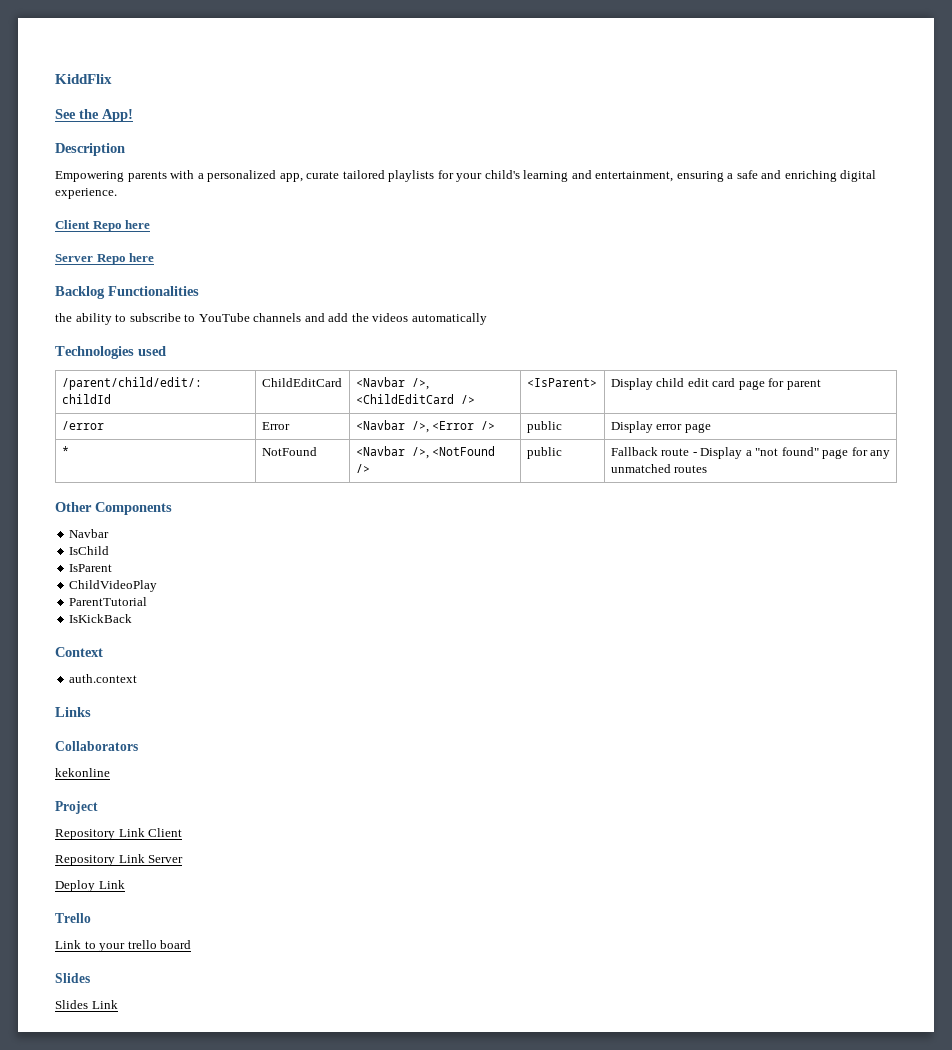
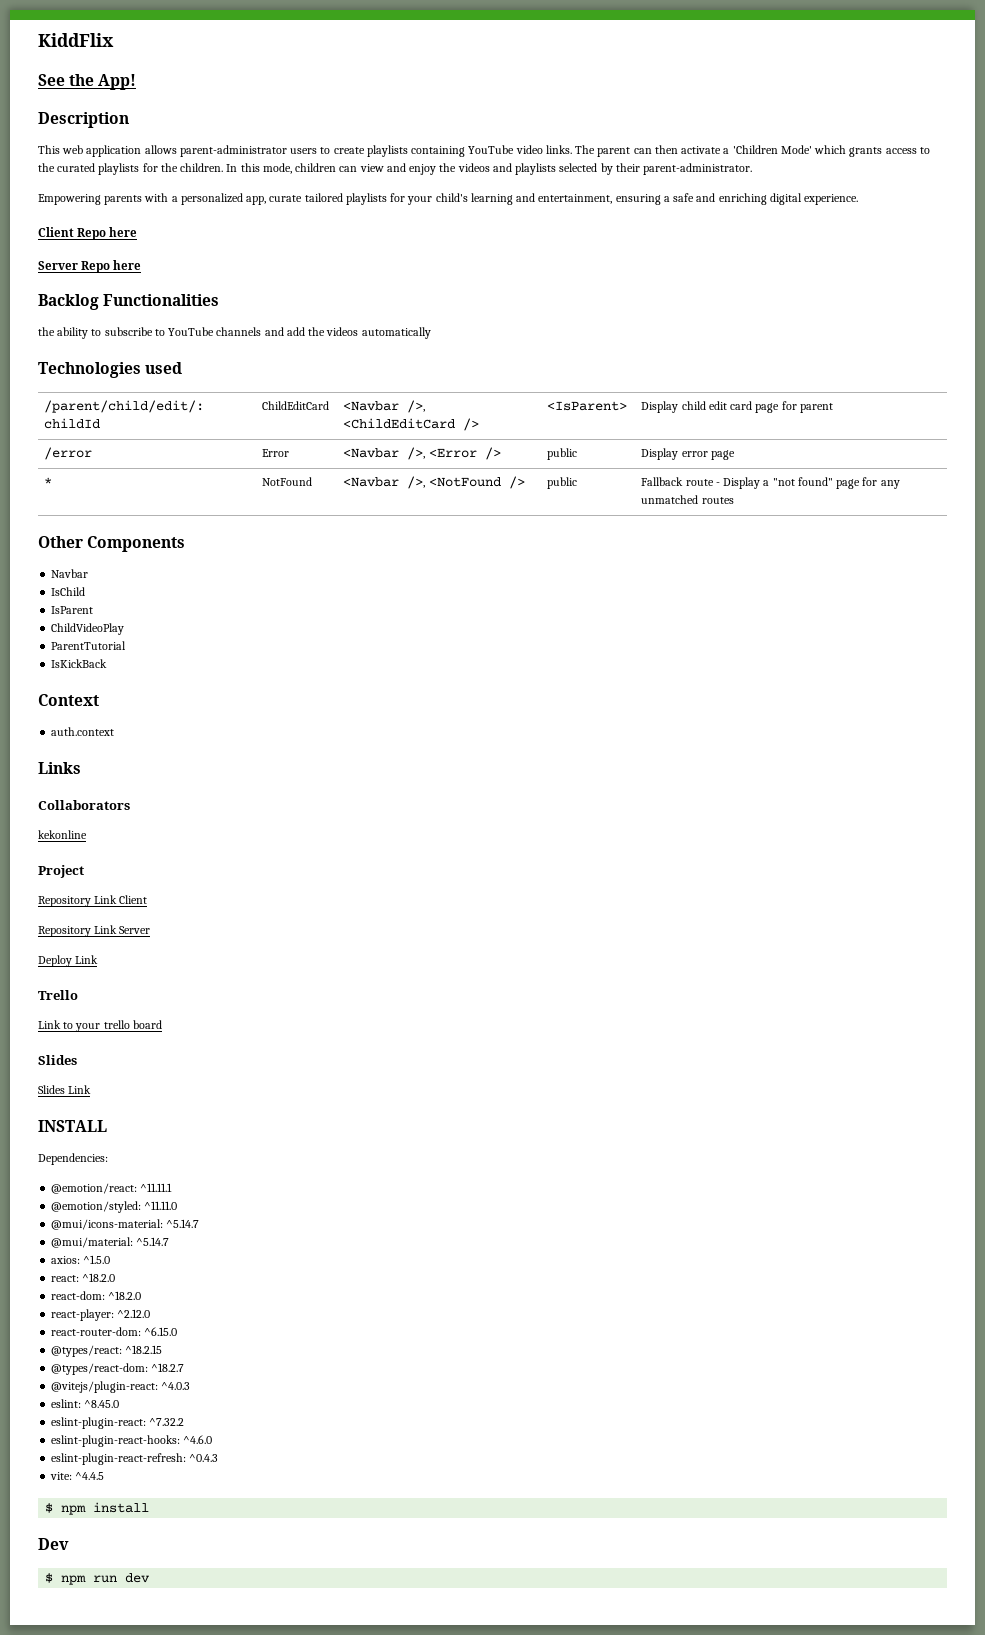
+ This web application allows parent-administrator users to create playlists containing YouTube video links. The parent can then activate a 'Children Mode' which grants access to the curated playlists for the children. In this mode, children can view and enjoy the videos and playlists selected by their parent-administrator.
+ INSTALL
+ Dependencies:
+ @emotion/react: ^11.11.1
+ @emotion/styled: ^11.11.0
+ @mui/icons-material: ^5.14.7
+ @mui/material: ^5.14.7
+ axios: ^1.5.0
+ react: ^18.2.0
+ react-dom: ^18.2.0
+ react-player: ^2.12.0
+ react-router-dom: ^6.15.0
+ @types/react: ^18.2.15
+ @types/react-dom: ^18.2.7
+ @vitejs/plugin-react: ^4.0.3
+ eslint: ^8.45.0
+ eslint-plugin-react: ^7.32.2
+ eslint-plugin-react-hooks: ^4.6.0
+ eslint-plugin-react-refresh: ^0.4.3
+ vite: ^4.4.5
+ $ npm install
+ Dev
+ $ npm run dev

